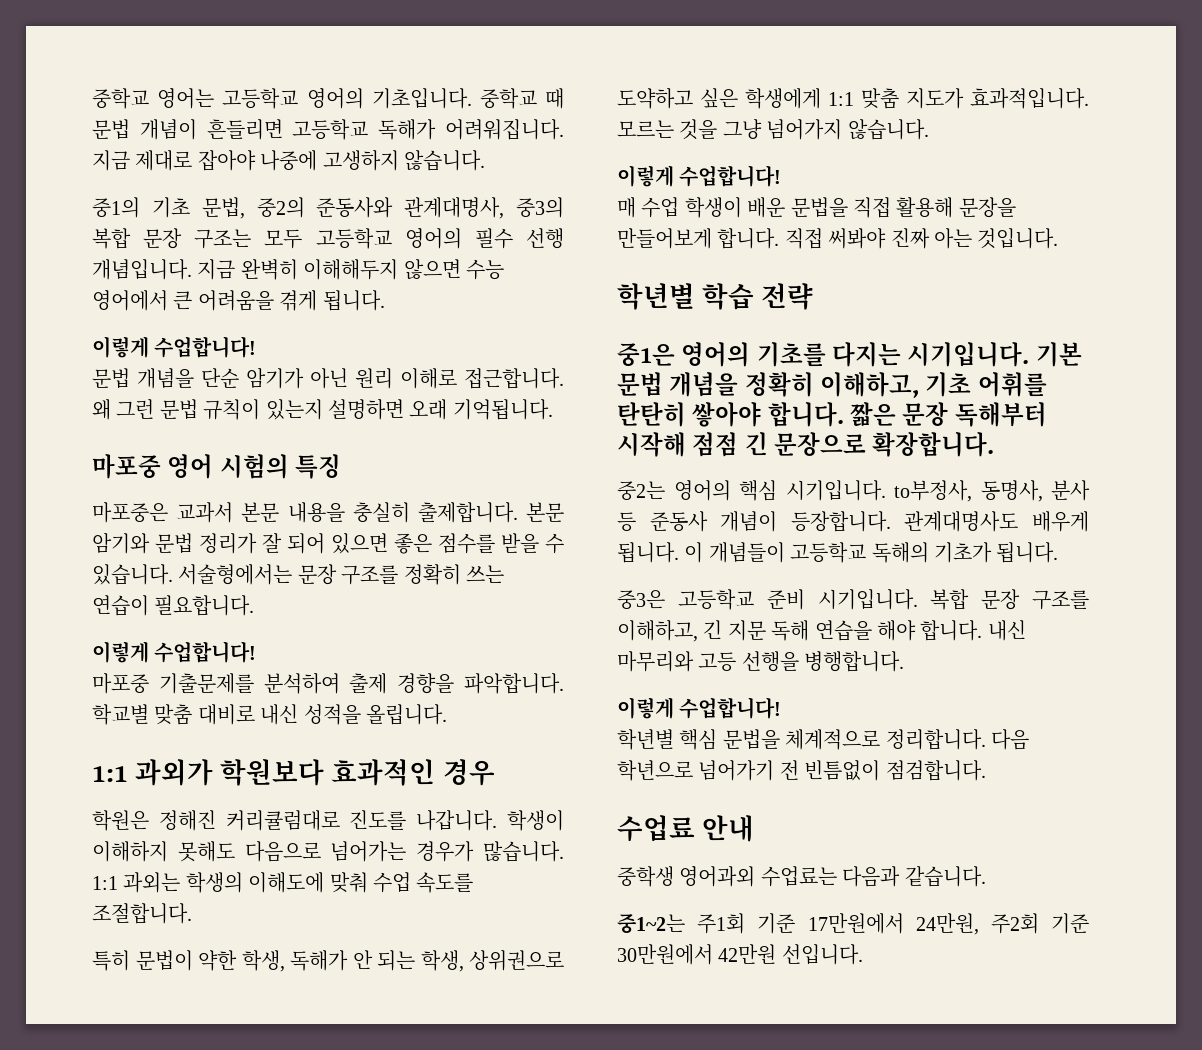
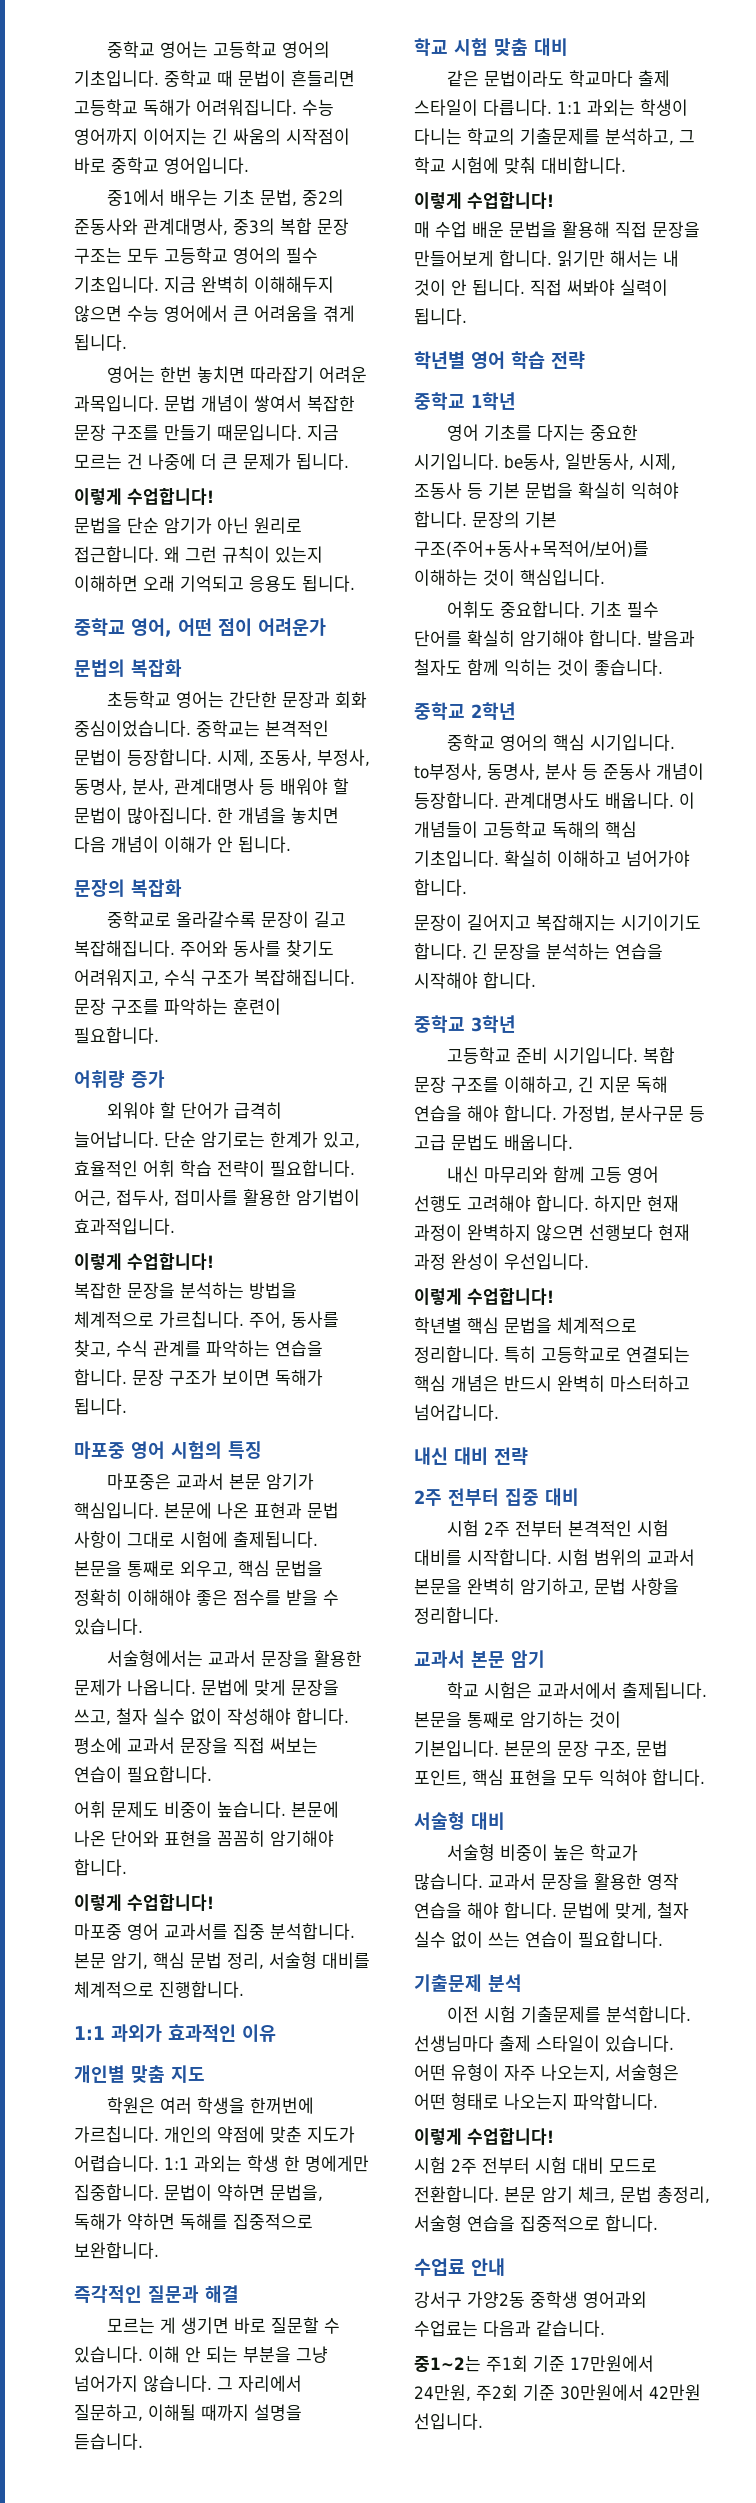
- 중학교 때 문법 개념이 흔들리면 고등학교 독해가 어려워집니다.
+ 중학교 때 문법이 흔들리면 고등학교 독해가 어려워집니다.
- 지금 제대로 잡아야 나중에 고생하지 않습니다.
- 중1의 기초 문법, 중2의 준동사와 관계대명사, 중3의 복합 문장 구조는 모두 고등학교 영어의 필수 선행 개념입니다.
+ 수능 영어까지 이어지는 긴 싸움의 시작점이 바로 중학교 영어입니다.
+ 중1에서 배우는 기초 문법, 중2의 준동사와 관계대명사, 중3의 복합 문장 구조는 모두 고등학교 영어의 필수 기초입니다.
  지금 완벽히 이해해두지 않으면 수능 영어에서 큰 어려움을 겪게 됩니다.
+ 영어는 한번 놓치면 따라잡기 어려운 과목입니다. 문법 개념이 쌓여서 복잡한 문장 구조를 만들기 때문입니다. 지금 모르는 건 나중에 더 큰 문제가 됩니다.
  이렇게 수업합니다!
- 문법 개념을 단순 암기가 아닌 원리 이해로 접근합니다.
+ 문법을 단순 암기가 아닌 원리로 접근합니다.
- 왜 그런 문법 규칙이 있는지 설명하면 오래 기억됩니다.
+ 왜 그런 규칙이 있는지 이해하면 오래 기억되고 응용도 됩니다.
+ 중학교 영어, 어떤 점이 어려운가
+ 문법의 복잡화
+ 초등학교 영어는 간단한 문장과 회화 중심이었습니다. 중학교는 본격적인 문법이 등장합니다. 시제, 조동사, 부정사, 동명사, 분사, 관계대명사 등 배워야 할 문법이 많아집니다. 한 개념을 놓치면 다음 개념이 이해가 안 됩니다.
+ 문장의 복잡화
+ 중학교로 올라갈수록 문장이 길고 복잡해집니다. 주어와 동사를 찾기도 어려워지고, 수식 구조가 복잡해집니다. 문장 구조를 파악하는 훈련이 필요합니다.
+ 어휘량 증가
+ 외워야 할 단어가 급격히 늘어납니다. 단순 암기로는 한계가 있고, 효율적인 어휘 학습 전략이 필요합니다. 어근, 접두사, 접미사를 활용한 암기법이 효과적입니다.
+ 이렇게 수업합니다!
+ 복잡한 문장을 분석하는 방법을 체계적으로 가르칩니다. 주어, 동사를 찾고, 수식 관계를 파악하는 연습을 합니다. 문장 구조가 보이면 독해가 됩니다.
- 마포중은 교과서 본문 내용을 충실히 출제합니다. 본문 암기와 문법 정리가 잘 되어 있으면 좋은 점수를 받을 수 있습니다. 서술형에서는 문장 구조를 정확히 쓰는 연습이 필요합니다.
+ 마포중은 교과서 본문 암기가 핵심입니다. 본문에 나온 표현과 문법 사항이 그대로 시험에 출제됩니다. 본문을 통째로 외우고, 핵심 문법을 정확히 이해해야 좋은 점수를 받을 수 있습니다.
+ 서술형에서는 교과서 문장을 활용한 문제가 나옵니다. 문법에 맞게 문장을 쓰고, 철자 실수 없이 작성해야 합니다. 평소에 교과서 문장을 직접 써보는 연습이 필요합니다.
+ 어휘 문제도 비중이 높습니다. 본문에 나온 단어와 표현을 꼼꼼히 암기해야 합니다.
  이렇게 수업합니다!
- 마포중 기출문제를 분석하여 출제 경향을 파악합니다. 학교별 맞춤 대비로 내신 성적을 올립니다.
- 1:1 과외가 학원보다 효과적인 경우
- 학원은 정해진 커리큘럼대로 진도를 나갑니다. 학생이 이해하지 못해도 다음으로 넘어가는 경우가 많습니다. 1:1 과외는 학생의 이해도에 맞춰 수업 속도를 조절합니다.
- 특히 문법이 약한 학생, 독해가 안 되는 학생, 상위권으로 도약하고 싶은 학생에게 1:1 맞춤 지도가 효과적입니다. 모르는 것을 그냥 넘어가지 않습니다.
+ 마포중 영어 교과서를 집중 분석합니다. 본문 암기, 핵심 문법 정리, 서술형 대비를 체계적으로 진행합니다.
+ 1:1 과외가 효과적인 이유
+ 개인별 맞춤 지도
+ 학원은 여러 학생을 한꺼번에 가르칩니다. 개인의 약점에 맞춘 지도가 어렵습니다. 1:1 과외는 학생 한 명에게만 집중합니다. 문법이 약하면 문법을, 독해가 약하면 독해를 집중적으로 보완합니다.
+ 즉각적인 질문과 해결
+ 모르는 게 생기면 바로 질문할 수 있습니다. 이해 안 되는 부분을 그냥 넘어가지 않습니다. 그 자리에서 질문하고, 이해될 때까지 설명을 듣습니다.
+ 학교 시험 맞춤 대비
+ 같은 문법이라도 학교마다 출제 스타일이 다릅니다. 1:1 과외는 학생이 다니는 학교의 기출문제를 분석하고, 그 학교 시험에 맞춰 대비합니다.
- 매 수업 학생이 배운 문법을 직접 활용해 문장을 만들어보게 합니다.
+ 매 수업 배운 문법을 활용해 직접 문장을 만들어보게 합니다.
- 직접 써봐야 진짜 아는 것입니다.
- 학년별 학습 전략
+ 읽기만 해서는 내 것이 안 됩니다. 직접 써봐야 실력이 됩니다.
+ 학년별 영어 학습 전략
- 중1은 영어의 기초를 다지는 시기입니다. 기본 문법 개념을 정확히 이해하고, 기초 어휘를 탄탄히 쌓아야 합니다. 짧은 문장 독해부터 시작해 점점 긴 문장으로 확장합니다.
- 중2는 영어의 핵심 시기입니다. to부정사, 동명사, 분사 등 준동사 개념이 등장합니다.
+ 중학교 1학년
+ 영어 기초를 다지는 중요한 시기입니다. be동사, 일반동사, 시제, 조동사 등 기본 문법을 확실히 익혀야 합니다. 문장의 기본 구조(주어+동사+목적어/보어)를 이해하는 것이 핵심입니다.
+ 어휘도 중요합니다. 기초 필수 단어를 확실히 암기해야 합니다. 발음과 철자도 함께 익히는 것이 좋습니다.
+ 중학교 2학년
+ 중학교 영어의 핵심 시기입니다. to부정사, 동명사, 분사 등 준동사 개념이 등장합니다.
- 관계대명사도 배우게 됩니다.
+ 관계대명사도 배웁니다.
- 이 개념들이 고등학교 독해의 기초가 됩니다.
- 중3은 고등학교 준비 시기입니다.
+ 이 개념들이 고등학교 독해의 핵심 기초입니다. 확실히 이해하고 넘어가야 합니다.
+ 문장이 길어지고 복잡해지는 시기이기도 합니다. 긴 문장을 분석하는 연습을 시작해야 합니다.
+ 중학교 3학년
+ 고등학교 준비 시기입니다.
- 내신 마무리와 고등 선행을 병행합니다.
+ 가정법, 분사구문 등 고급 문법도 배웁니다.
+ 내신 마무리와 함께 고등 영어 선행도 고려해야 합니다. 하지만 현재 과정이 완벽하지 않으면 선행보다 현재 과정 완성이 우선입니다.
- 다음 학년으로 넘어가기 전 빈틈없이 점검합니다.
+ 특히 고등학교로 연결되는 핵심 개념은 반드시 완벽히 마스터하고 넘어갑니다.
+ 내신 대비 전략
+ 2주 전부터 집중 대비
+ 시험 2주 전부터 본격적인 시험 대비를 시작합니다. 시험 범위의 교과서 본문을 완벽히 암기하고, 문법 사항을 정리합니다.
+ 교과서 본문 암기
+ 학교 시험은 교과서에서 출제됩니다. 본문을 통째로 암기하는 것이 기본입니다. 본문의 문장 구조, 문법 포인트, 핵심 표현을 모두 익혀야 합니다.
+ 서술형 대비
+ 서술형 비중이 높은 학교가 많습니다. 교과서 문장을 활용한 영작 연습을 해야 합니다. 문법에 맞게, 철자 실수 없이 쓰는 연습이 필요합니다.
+ 기출문제 분석
+ 이전 시험 기출문제를 분석합니다. 선생님마다 출제 스타일이 있습니다. 어떤 유형이 자주 나오는지, 서술형은 어떤 형태로 나오는지 파악합니다.
+ 이렇게 수업합니다!
+ 시험 2주 전부터 시험 대비 모드로 전환합니다. 본문 암기 체크, 문법 총정리, 서술형 연습을 집중적으로 합니다.
- 중학생 영어과외 수업료는 다음과 같습니다.
+ 강서구 가양2동 중학생 영어과외 수업료는 다음과 같습니다.

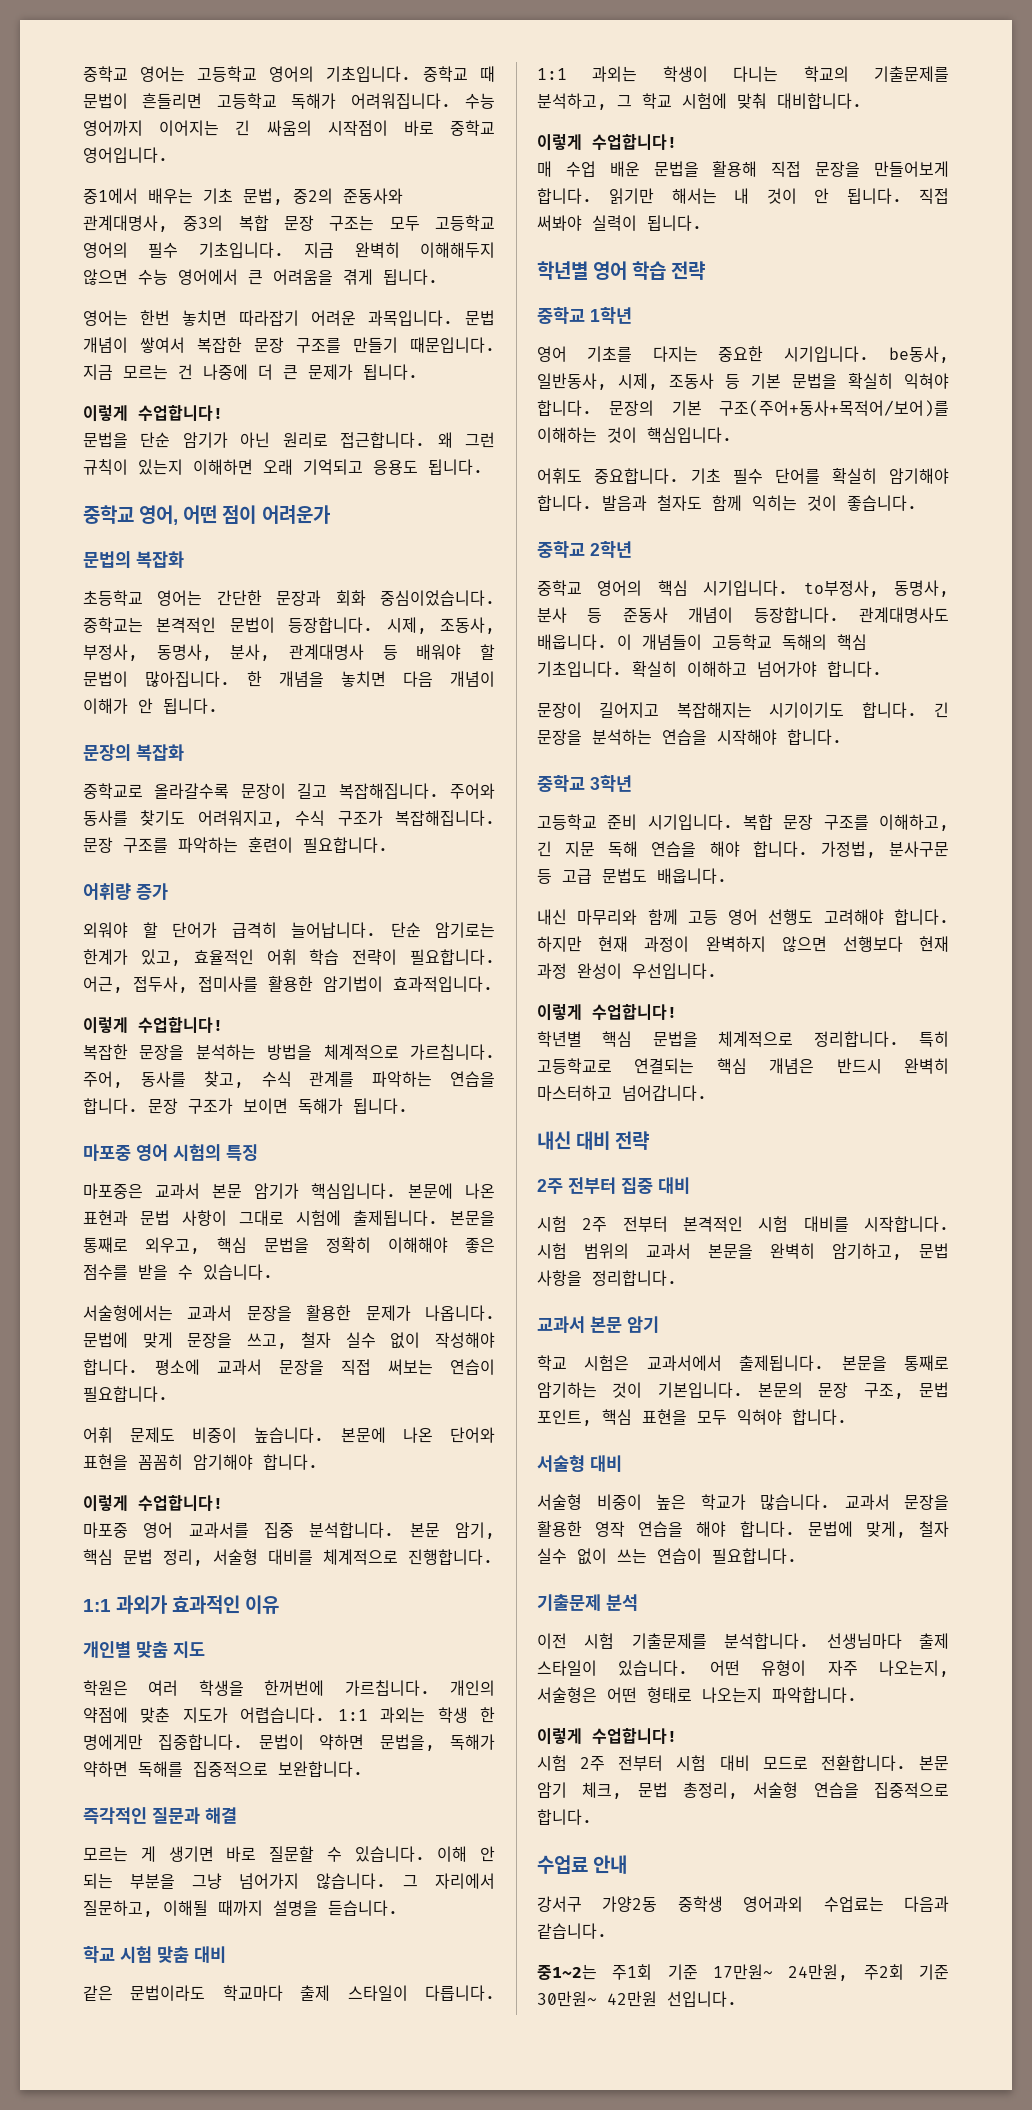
- 중1~2는 주1회 기준 17만원에서 24만원, 주2회 기준 30만원에서 42만원 선입니다.
+ 중1~2는 주1회 기준 17만원~ 24만원, 주2회 기준 30만원~ 42만원 선입니다.

